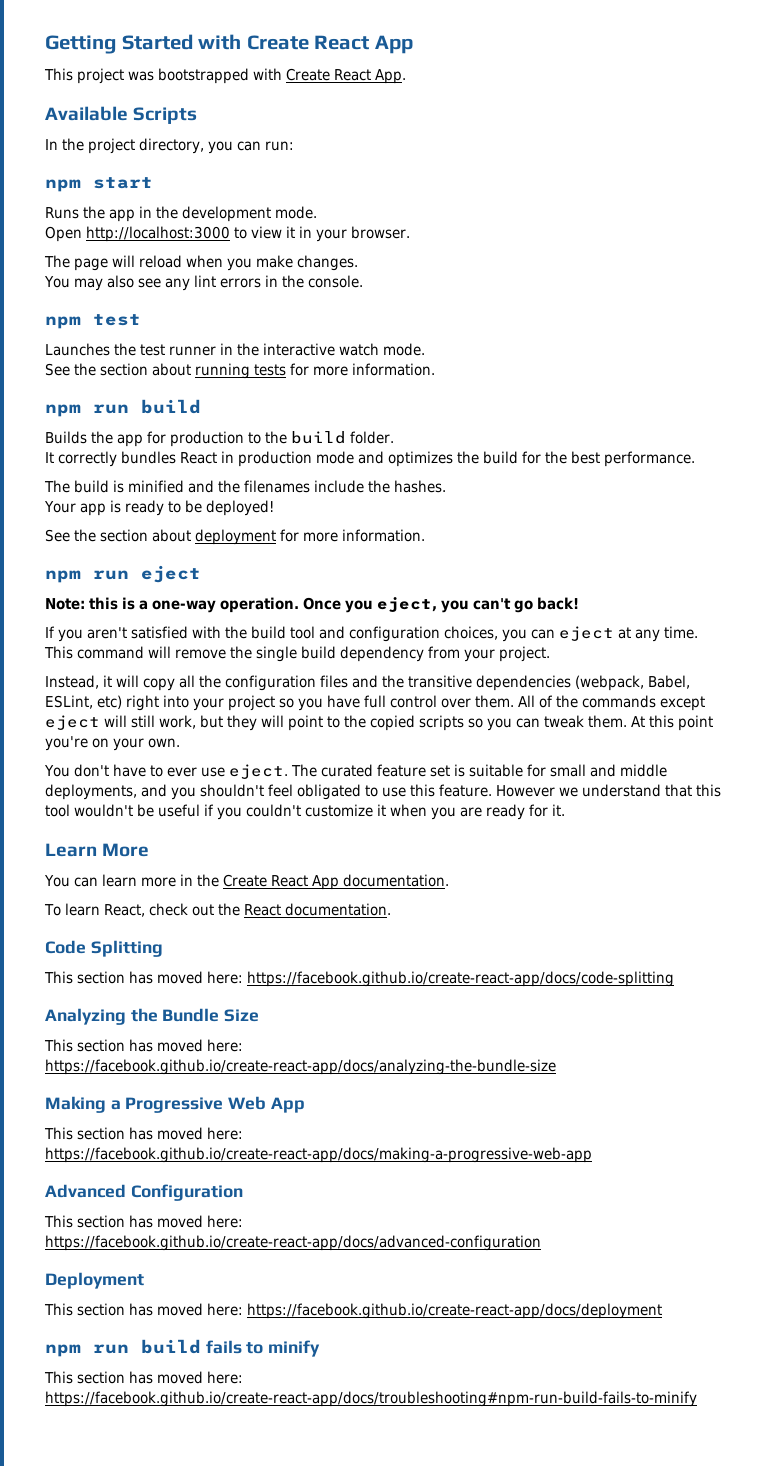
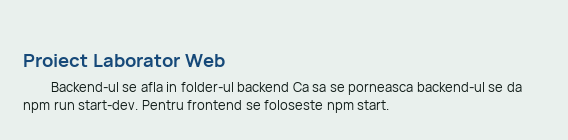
- Getting Started with Create React App
- This project was bootstrapped with Create React App.
- Available Scripts
- In the project directory, you can run:
- npm start
- Runs the app in the development mode.
- Open http://localhost:3000 to view it in your browser.
- The page will reload when you make changes.
- You may also see any lint errors in the console.
- npm test
- Launches the test runner in the interactive watch mode.
- See the section about running tests for more information.
- npm run build
- Builds the app for production to the build folder.
- It correctly bundles React in production mode and optimizes the build for the best performance.
- The build is minified and the filenames include the hashes.
- Your app is ready to be deployed!
- See the section about deployment for more information.
- npm run eject
- Note: this is a one-way operation. Once you eject, you can't go back!
- If you aren't satisfied with the build tool and configuration choices, you can eject at any time. This command will remove the single build dependency from your project.
- Instead, it will copy all the configuration files and the transitive dependencies (webpack, Babel, ESLint, etc) right into your project so you have full control over them. All of the commands except eject will still work, but they will point to the copied scripts so you can tweak them. At this point you're on your own.
- You don't have to ever use eject. The curated feature set is suitable for small and middle deployments, and you shouldn't feel obligated to use this feature. However we understand that this tool wouldn't be useful if you couldn't customize it when you are ready for it.
- Learn More
- You can learn more in the Create React App documentation.
- To learn React, check out the React documentation.
- Code Splitting
- This section has moved here: https://facebook.github.io/create-react-app/docs/code-splitting
- Analyzing the Bundle Size
- This section has moved here: https://facebook.github.io/create-react-app/docs/analyzing-the-bundle-size
- Making a Progressive Web App
- This section has moved here: https://facebook.github.io/create-react-app/docs/making-a-progressive-web-app
- Advanced Configuration
- This section has moved here: https://facebook.github.io/create-react-app/docs/advanced-configuration
- Deployment
- This section has moved here: https://facebook.github.io/create-react-app/docs/deployment
- npm run build fails to minify
- This section has moved here: https://facebook.github.io/create-react-app/docs/troubleshooting#npm-run-build-fails-to-minify
+ Proiect Laborator Web
+ Backend-ul se afla in folder-ul backend Ca sa se porneasca backend-ul se da npm run start-dev. Pentru frontend se foloseste npm start.

